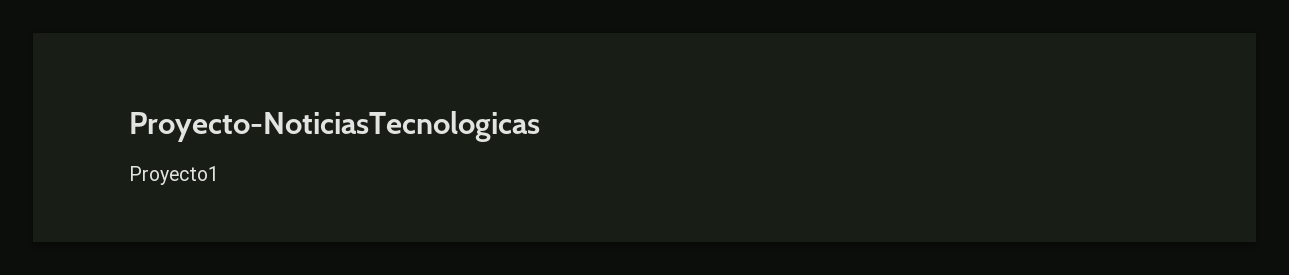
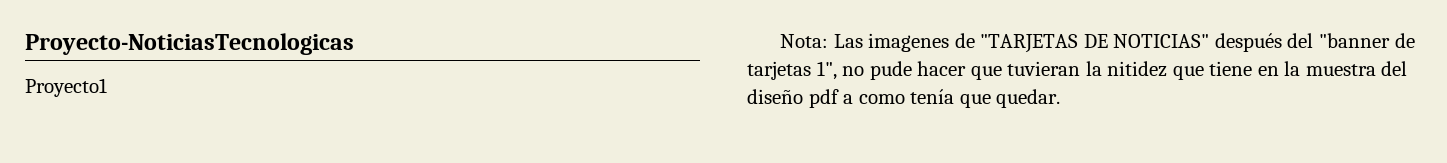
+ Nota: Las imagenes de "TARJETAS DE NOTICIAS" después del "banner de tarjetas 1", no pude hacer que tuvieran la nitidez que tiene en la muestra del diseño pdf a como tenía que quedar.

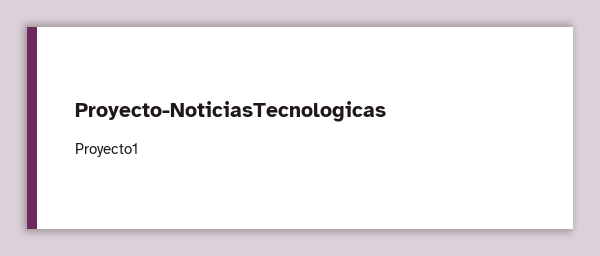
- Nota: Las imagenes de "TARJETAS DE NOTICIAS" después del "banner de tarjetas 1", no pude hacer que tuvieran la nitidez que tiene en la muestra del diseño pdf a como tenía que quedar.

